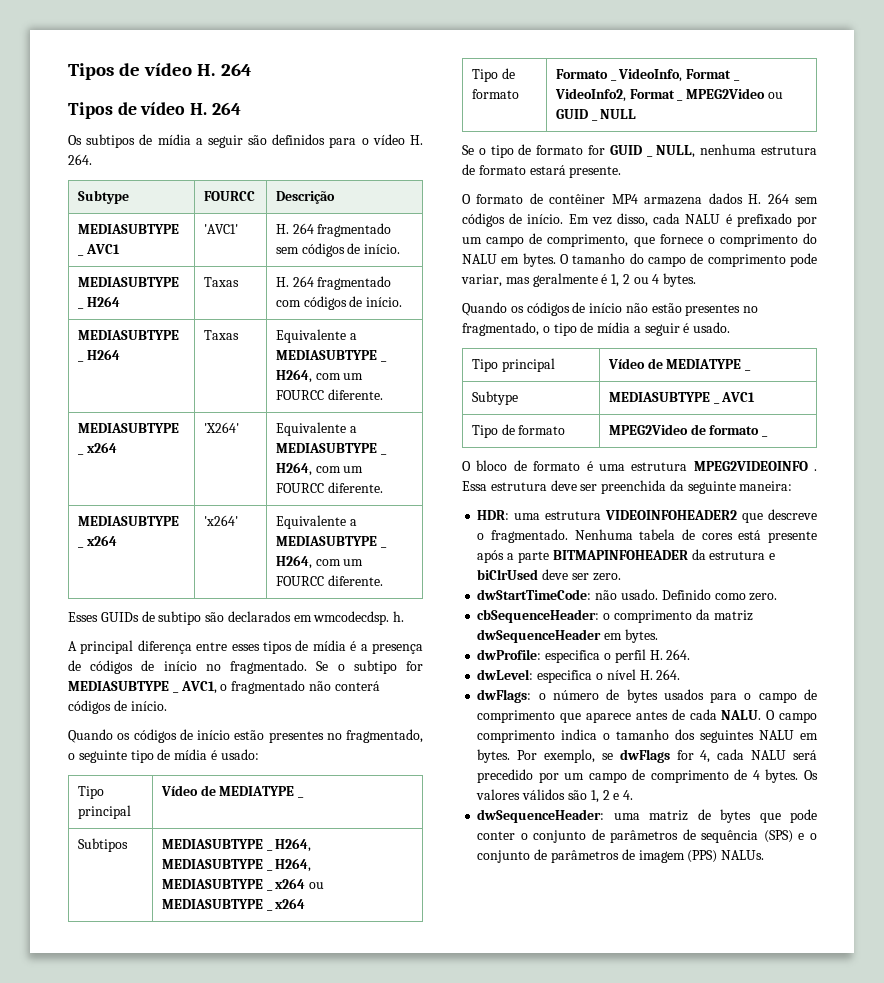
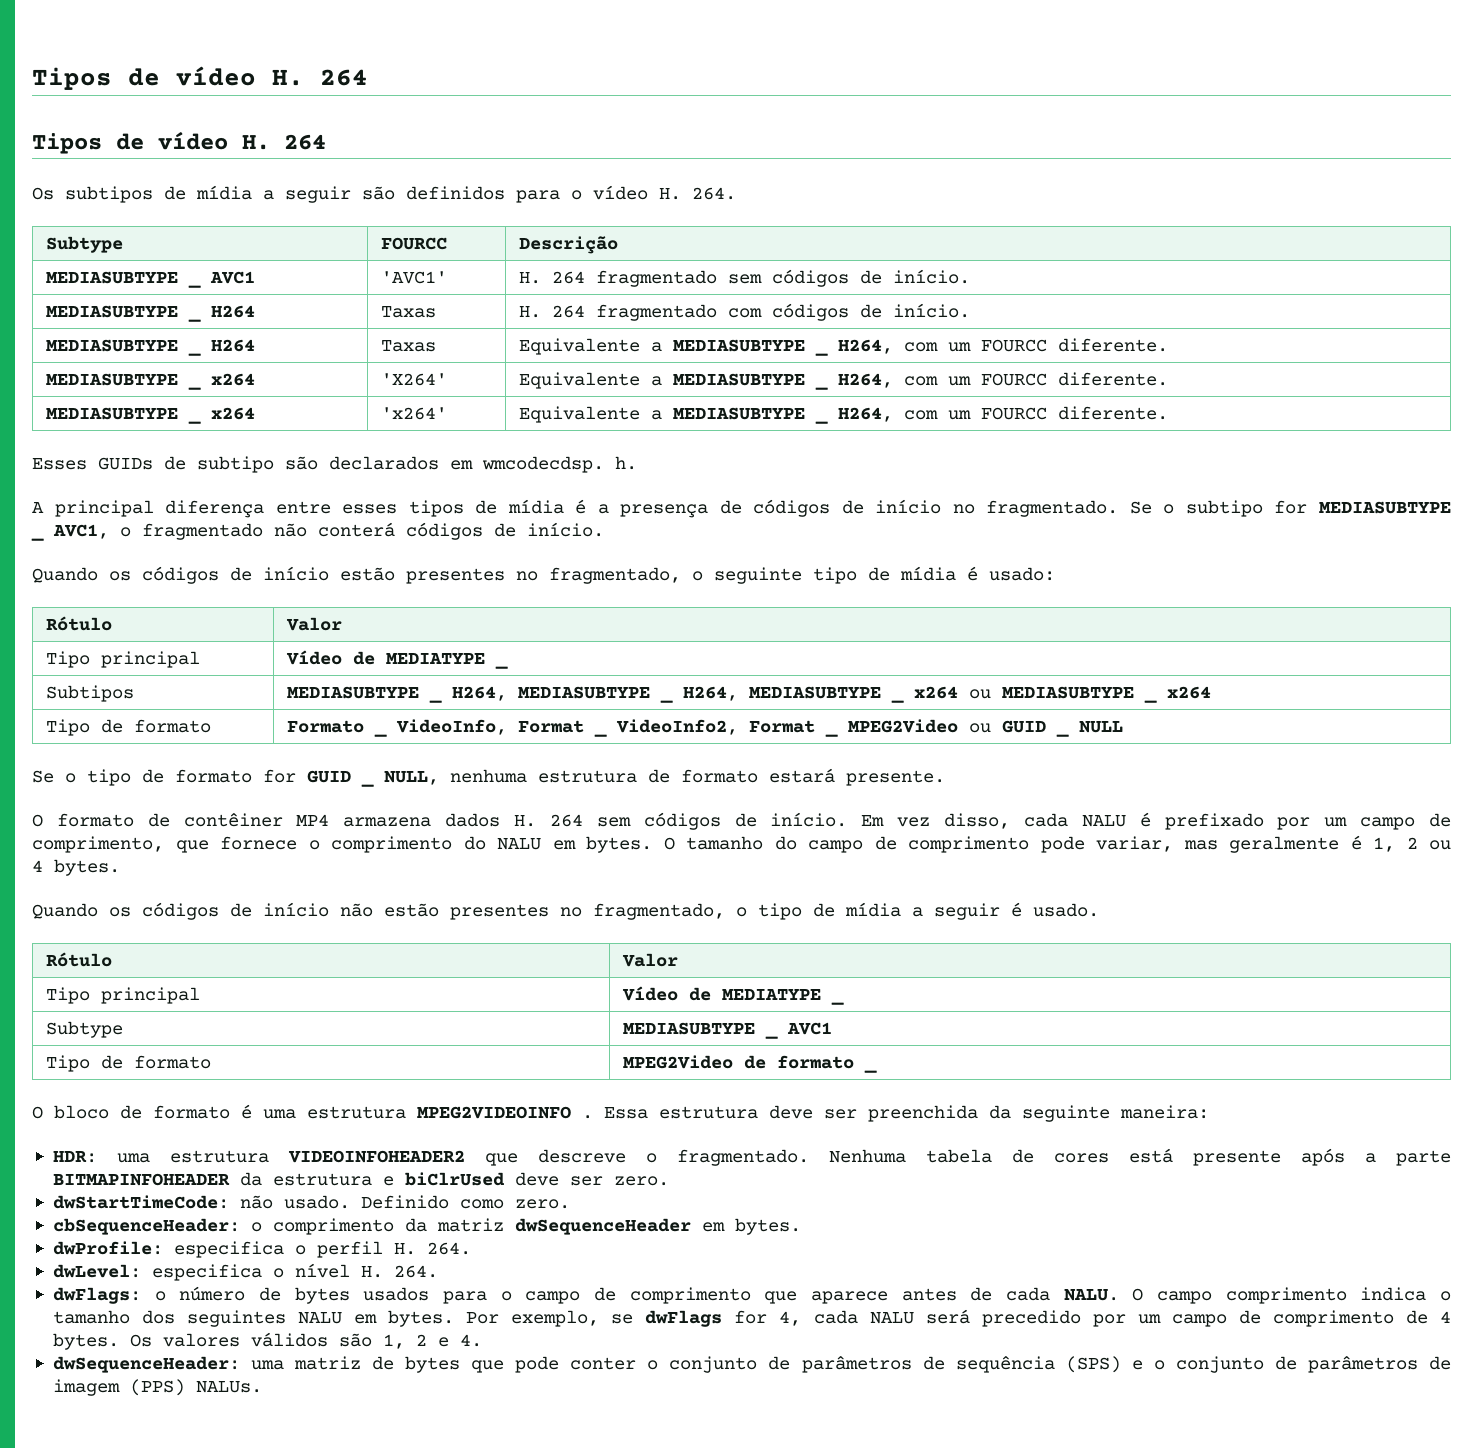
  Quando os códigos de início estão presentes no fragmentado, o seguinte tipo de mídia é usado:
+ Rótulo | Valor
  Quando os códigos de início não estão presentes no fragmentado, o tipo de mídia a seguir é usado.
+ Rótulo | Valor

